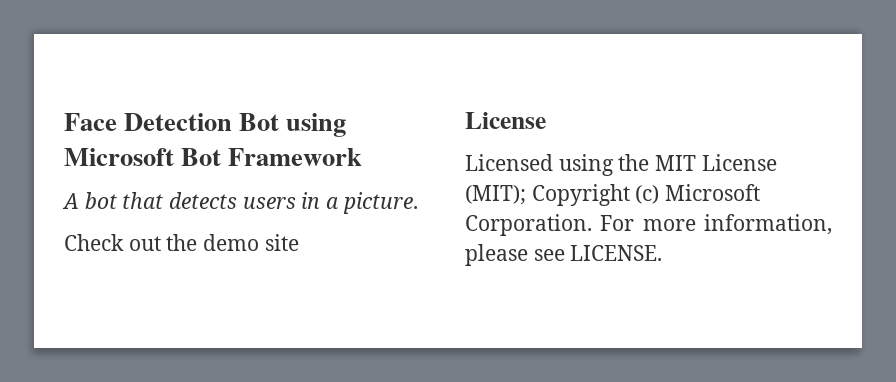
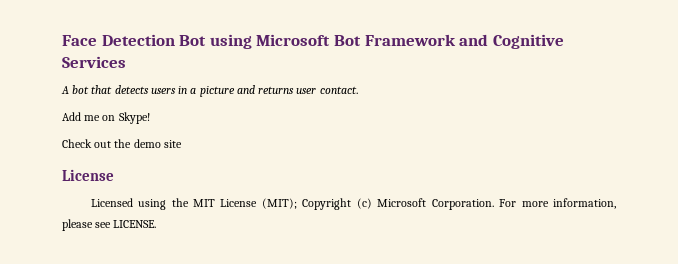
- Face Detection Bot using Microsoft Bot Framework
+ Face Detection Bot using Microsoft Bot Framework and Cognitive Services
- A bot that detects users in a picture.
+ A bot that detects users in a picture and returns user contact.
+ Add me on Skype!

